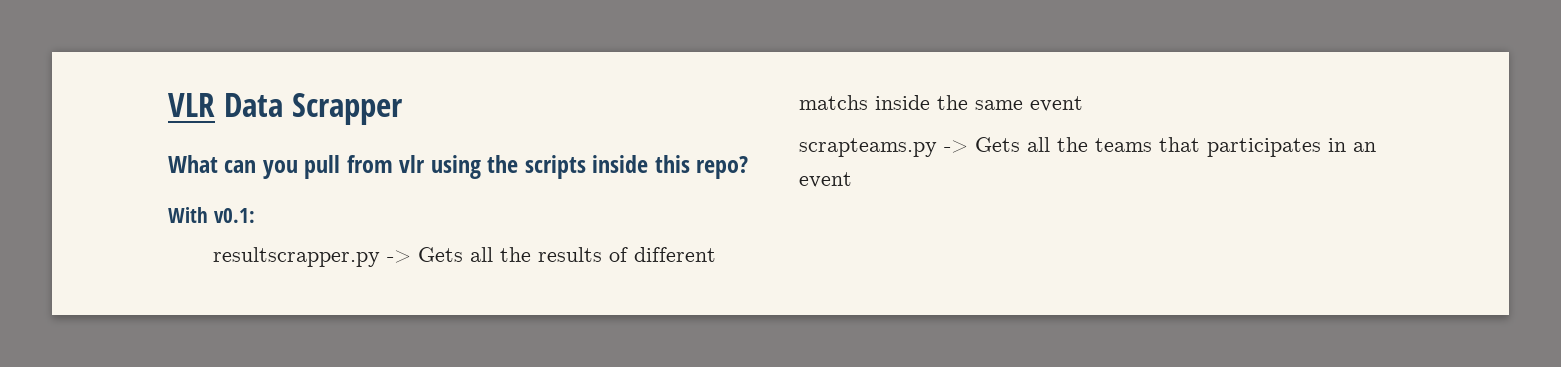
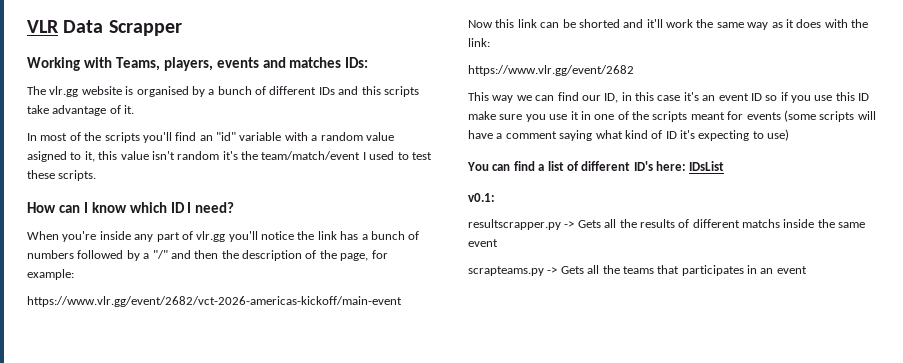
- What can you pull from vlr using the scripts inside this repo?
- With v0.1:
+ Working with Teams, players, events and matches IDs:
+ The vlr.gg website is organised by a bunch of different IDs and this scripts take advantage of it.
+ In most of the scripts you'll find an "id" variable with a random value asigned to it, this value isn't random it's the team/match/event I used to test these scripts.
+ How can I know which ID I need?
+ When you're inside any part of vlr.gg you'll notice the link has a bunch of numbers followed by a "/" and then the description of the page, for example:
+ https://www.vlr.gg/event/2682/vct-2026-americas-kickoff/main-event
+ Now this link can be shorted and it'll work the same way as it does with the link:
+ https://www.vlr.gg/event/2682
+ This way we can find our ID, in this case it's an event ID so if you use this ID make sure you use it in one of the scripts meant for events (some scripts will have a comment saying what kind of ID it's expecting to use)
+ You can find a list of different ID's here: IDsList
+ v0.1:

